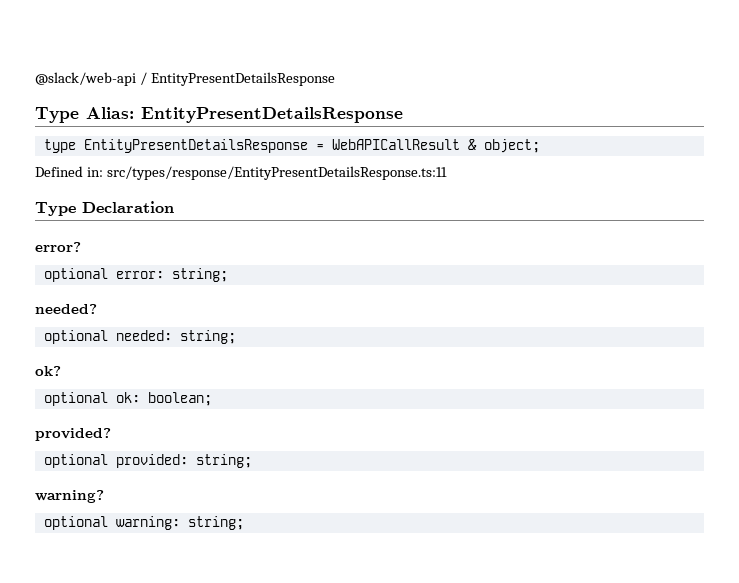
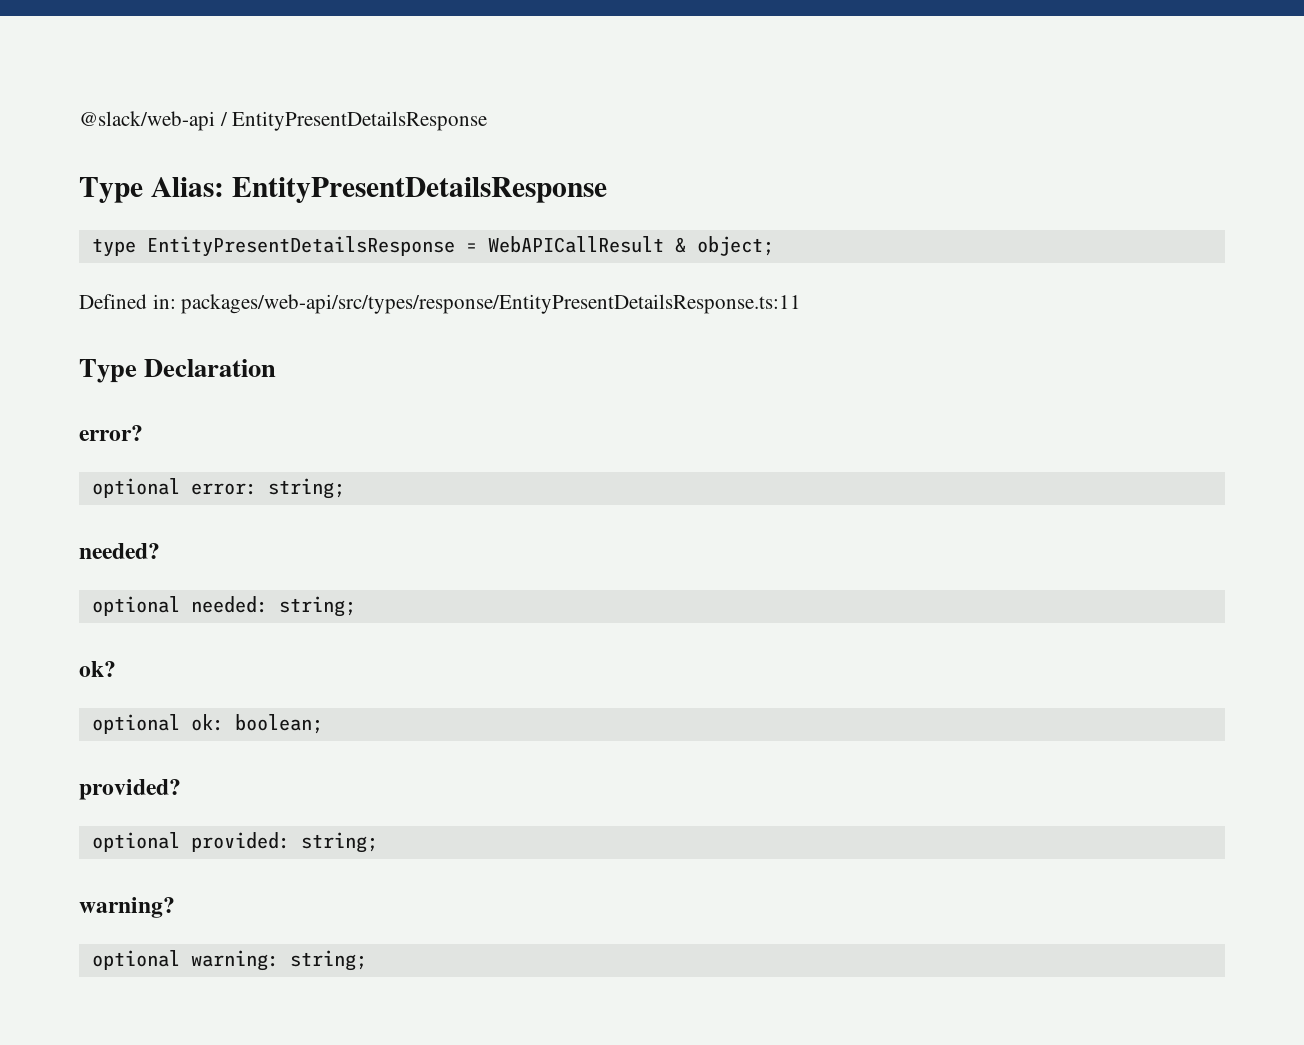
- Defined in: src/types/response/EntityPresentDetailsResponse.ts:11
+ Defined in: packages/web-api/src/types/response/EntityPresentDetailsResponse.ts:11

